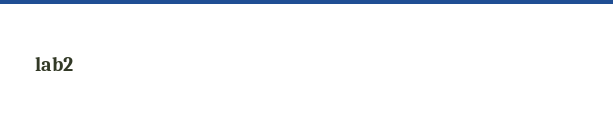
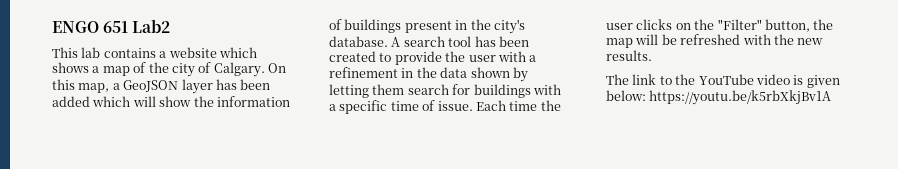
- lab2
+ ENGO 651 Lab2
+ This lab contains a website which shows a map of the city of Calgary. On this map, a GeoJSON layer has been added which will show the information of buildings present in the city's database. A search tool has been created to provide the user with a refinement in the data shown by letting them search for buildings with a specific time of issue. Each time the user clicks on the "Filter" button, the map will be refreshed with the new results.
+ The link to the YouTube video is given below: https://youtu.be/k5rbXkjBv1A

